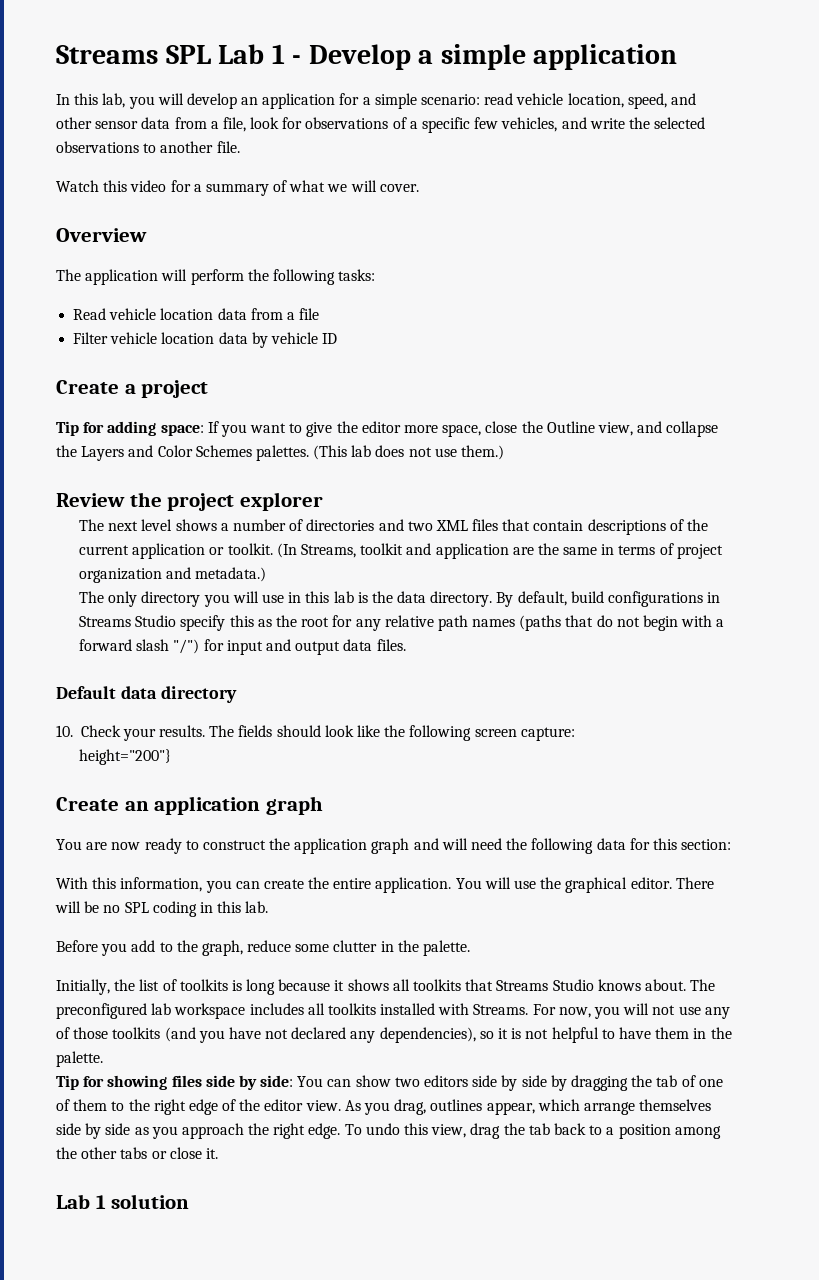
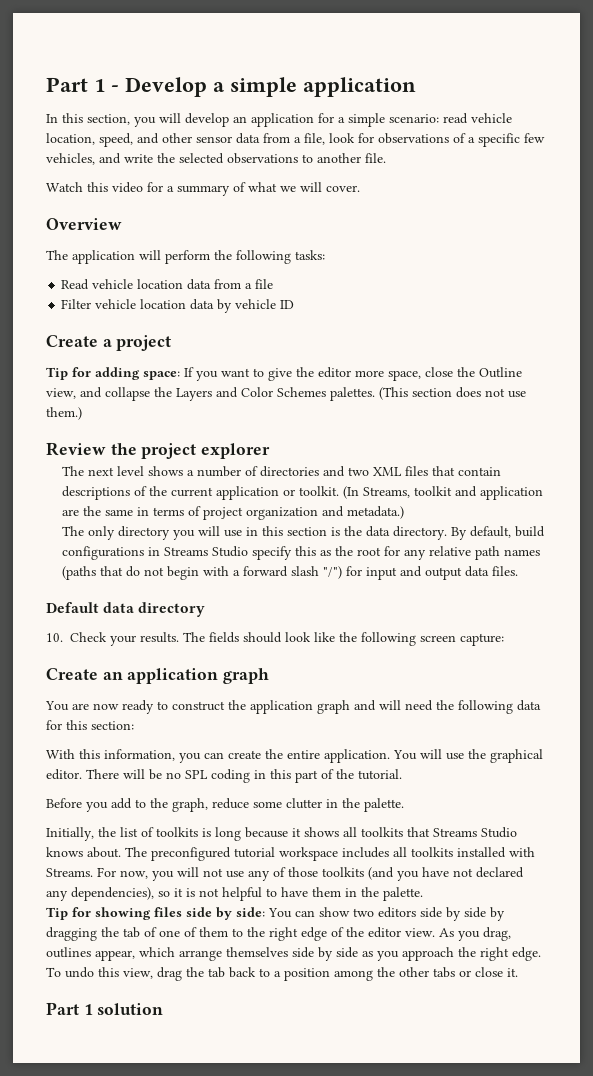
- Streams SPL Lab 1 - Develop a simple application
+ Part 1 - Develop a simple application
- In this lab, you will develop an application for a simple scenario: read vehicle location, speed, and other sensor data from a file, look for observations of a specific few vehicles, and write the selected observations to another file.
+ In this section, you will develop an application for a simple scenario: read vehicle location, speed, and other sensor data from a file, look for observations of a specific few vehicles, and write the selected observations to another file.
- (This lab does not use them.)
+ (This section does not use them.)
- The only directory you will use in this lab is the data directory.
+ The only directory you will use in this section is the data directory.
- height="200"}
- There will be no SPL coding in this lab.
+ There will be no SPL coding in this part of the tutorial.
- The preconfigured lab workspace includes all toolkits installed with Streams.
+ The preconfigured tutorial workspace includes all toolkits installed with Streams.
- Lab 1 solution
+ Part 1 solution

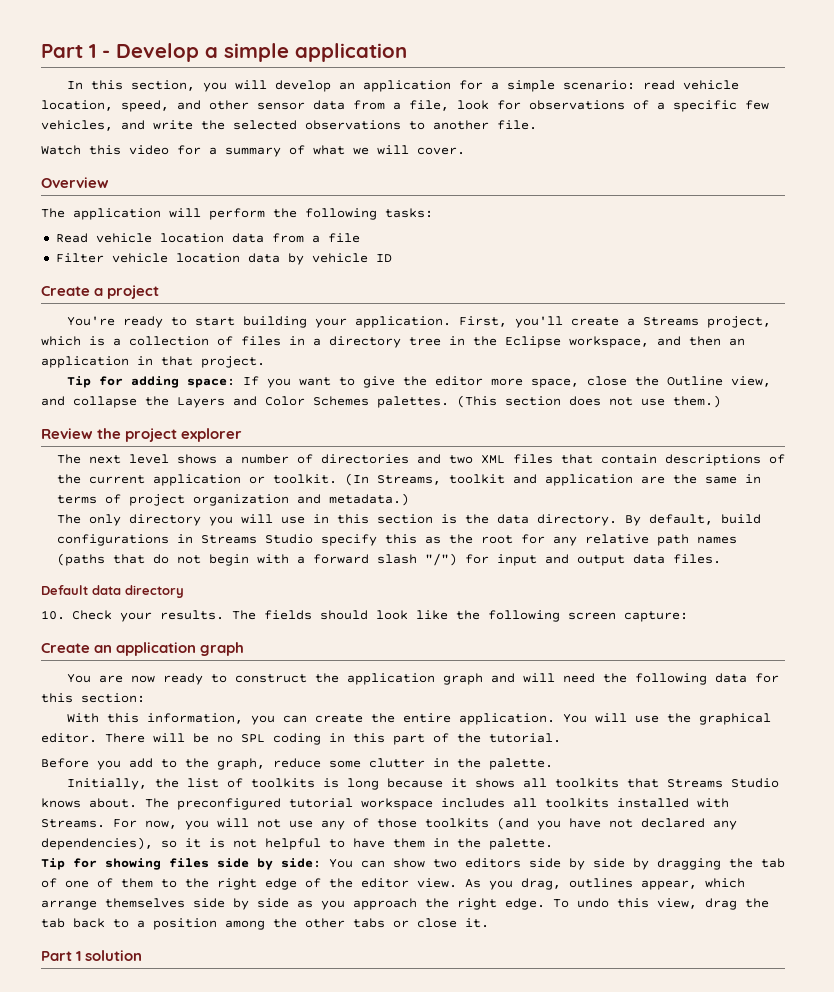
+ You're ready to start building your application. First, you'll create a Streams project, which is a collection of files in a directory tree in the Eclipse workspace, and then an application in that project.

